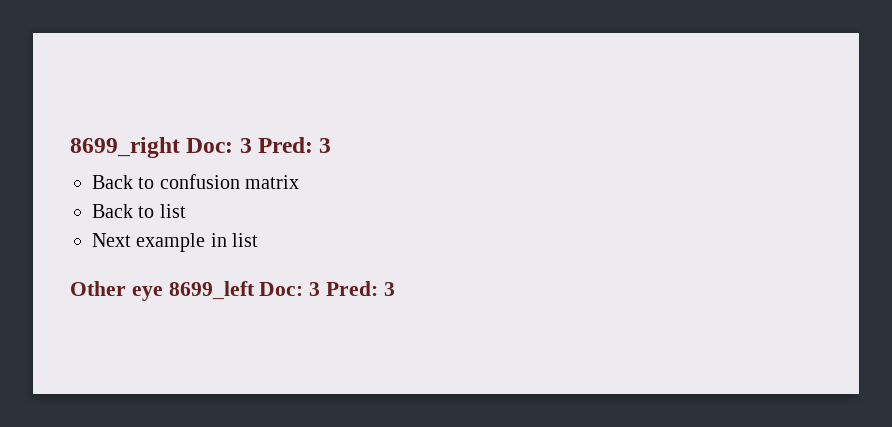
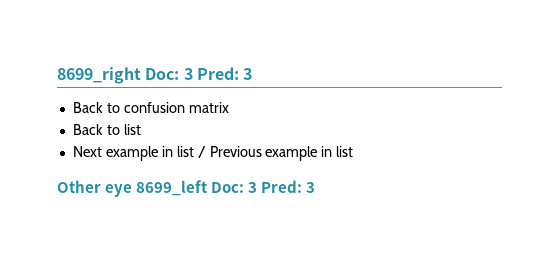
- Next example in list
+ Next example in list / Previous example in list

